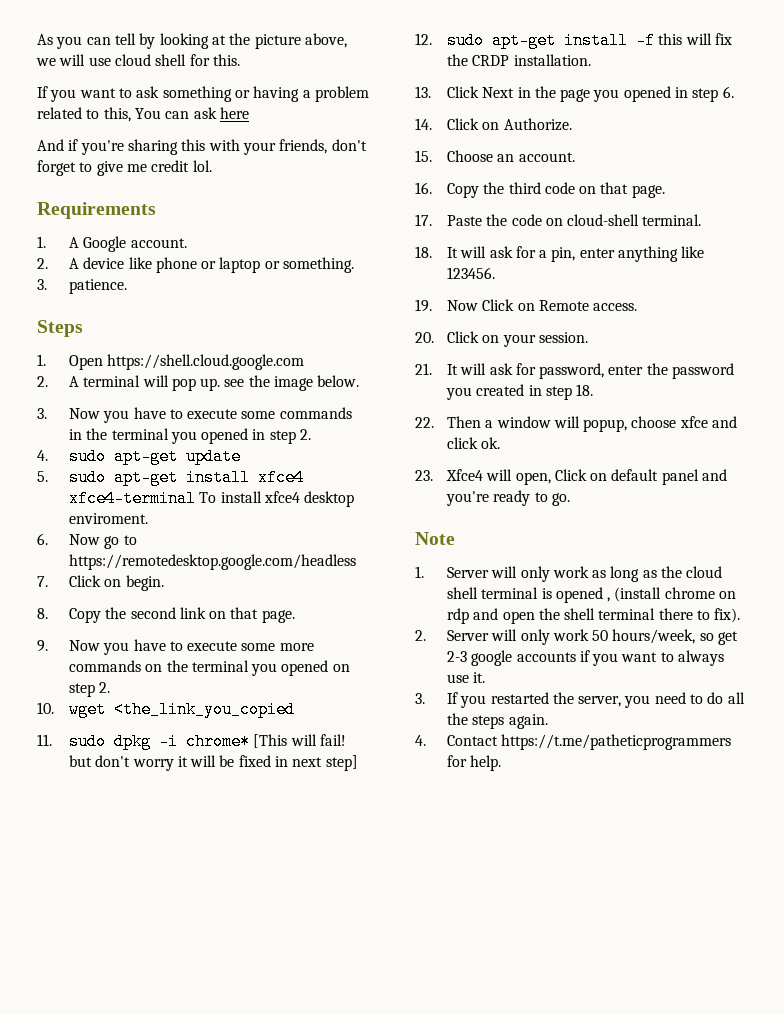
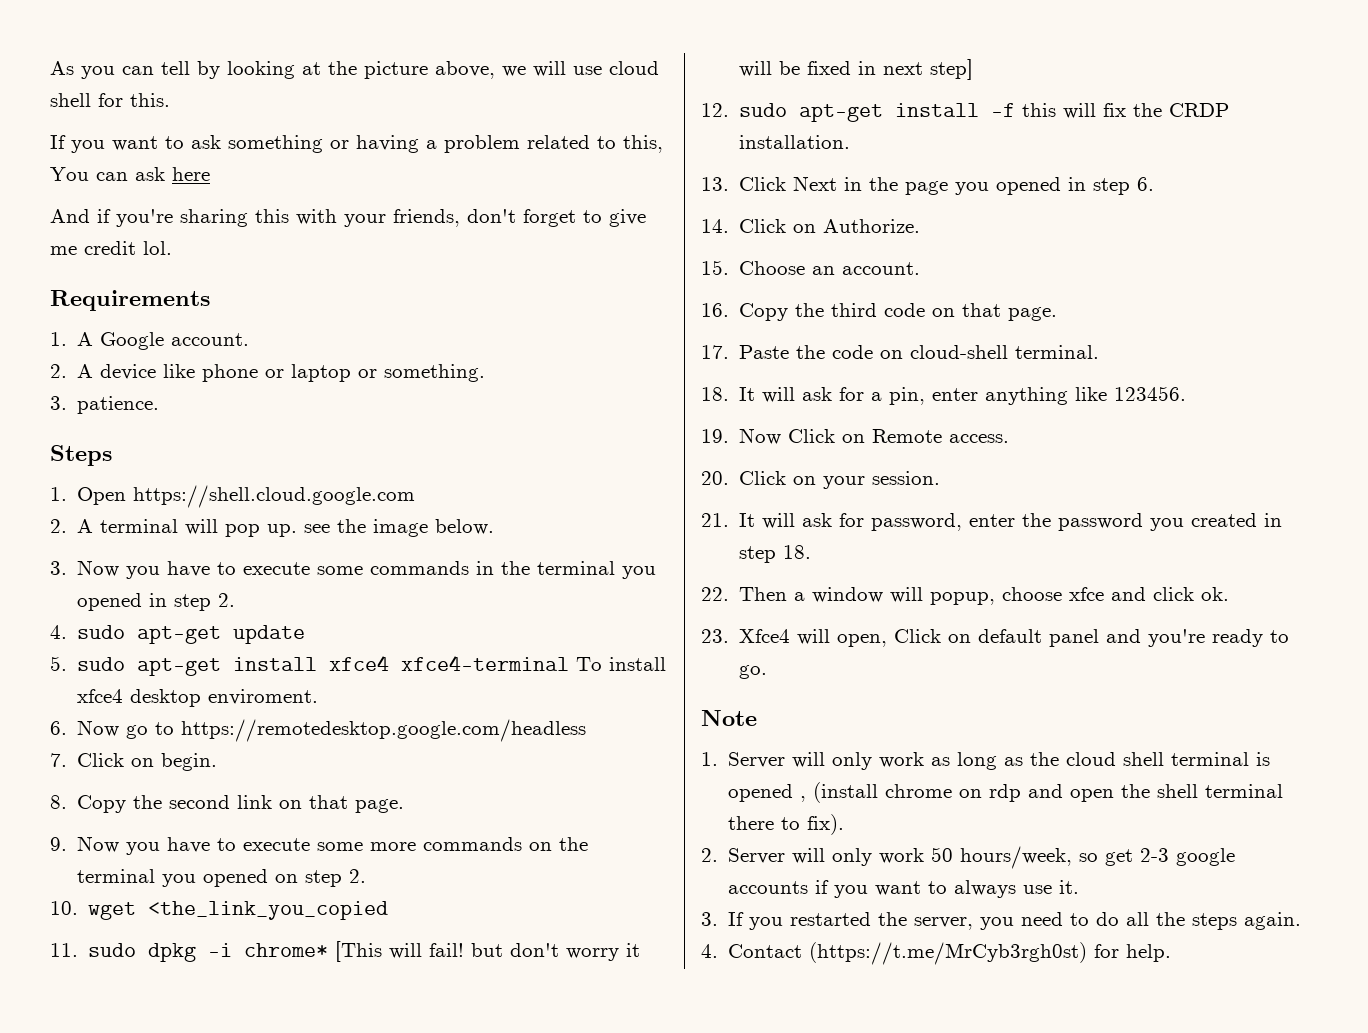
- 4. Contact https://t.me/patheticprogrammers for help.
+ 4. Contact (https://t.me/MrCyb3rgh0st) for help.

